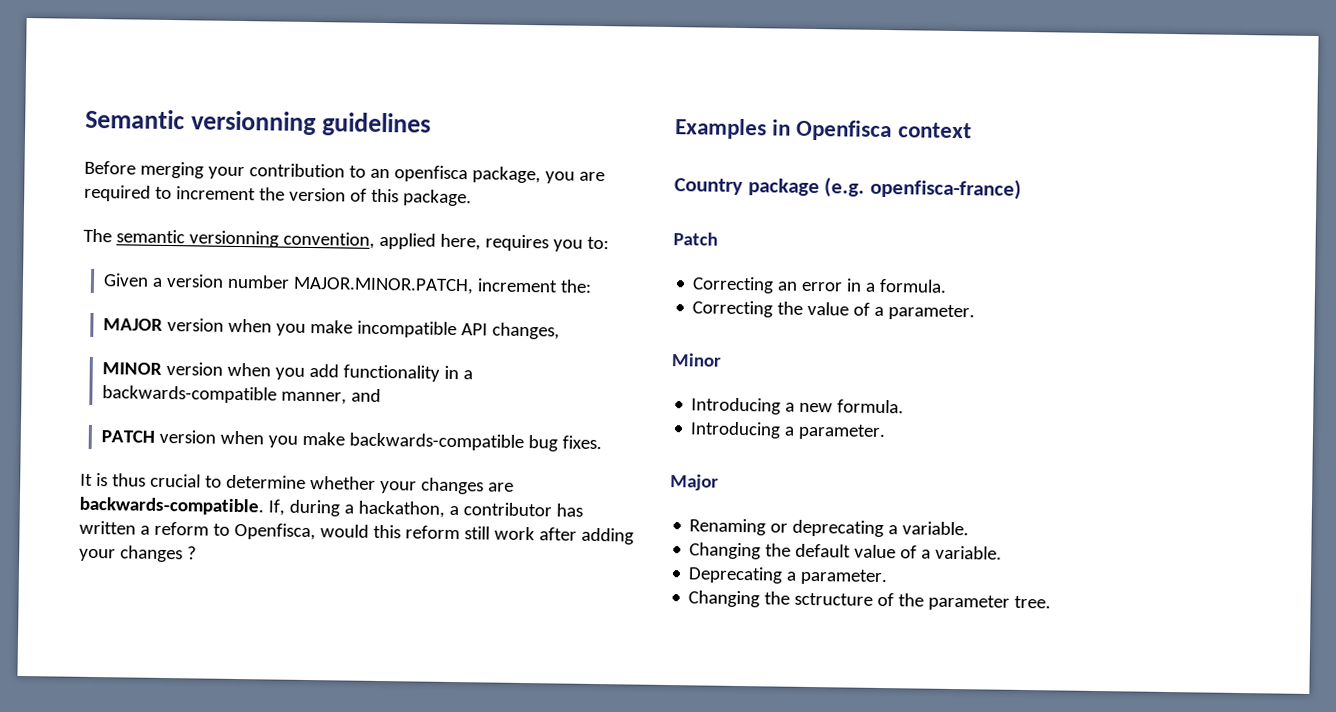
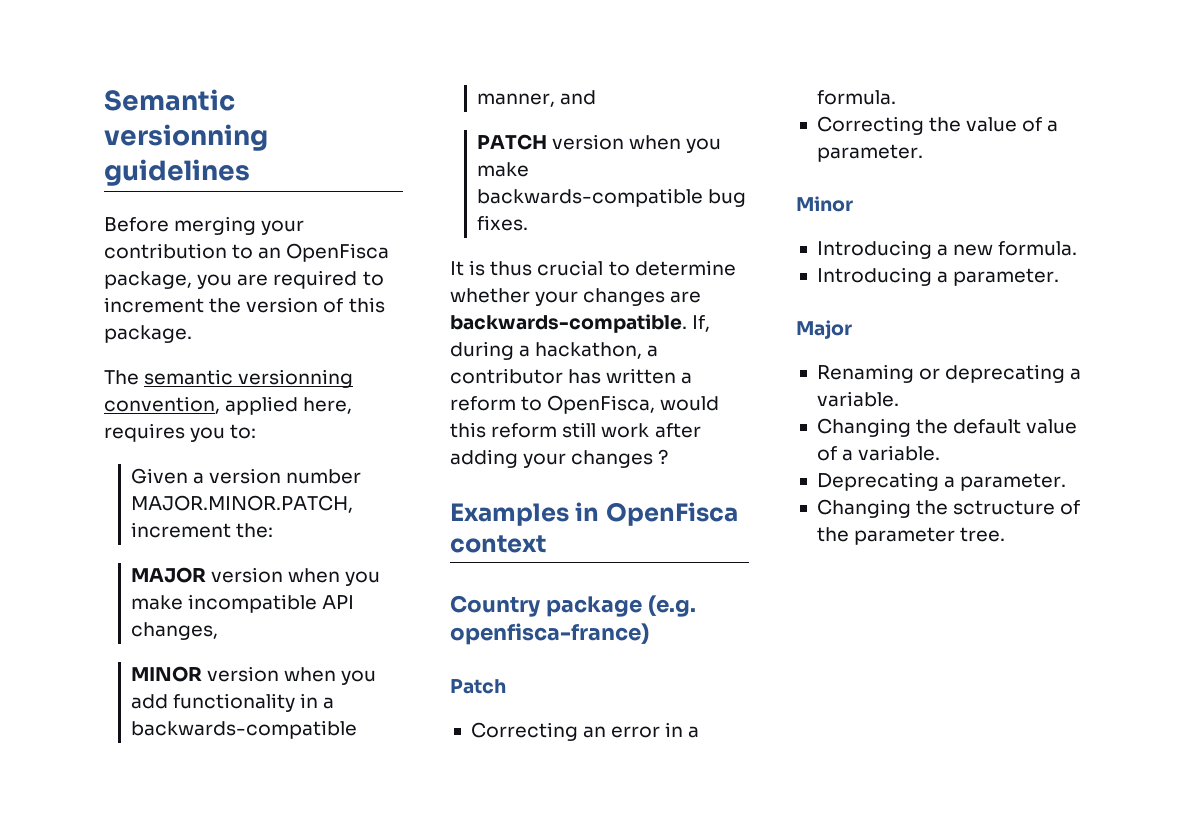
- Before merging your contribution to an openfisca package, you are required to increment the version of this package.
+ Before merging your contribution to an OpenFisca package, you are required to increment the version of this package.
- If, during a hackathon, a contributor has written a reform to Openfisca, would this reform still work after adding your changes ?
+ If, during a hackathon, a contributor has written a reform to OpenFisca, would this reform still work after adding your changes ?
- Examples in Openfisca context
+ Examples in OpenFisca context

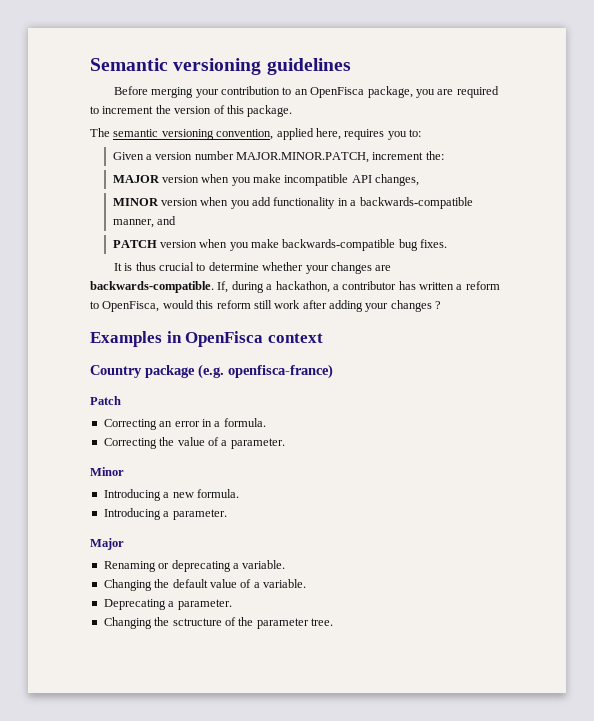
- Semantic versionning guidelines
+ Semantic versioning guidelines
- The semantic versionning convention, applied here, requires you to:
+ The semantic versioning convention, applied here, requires you to:

